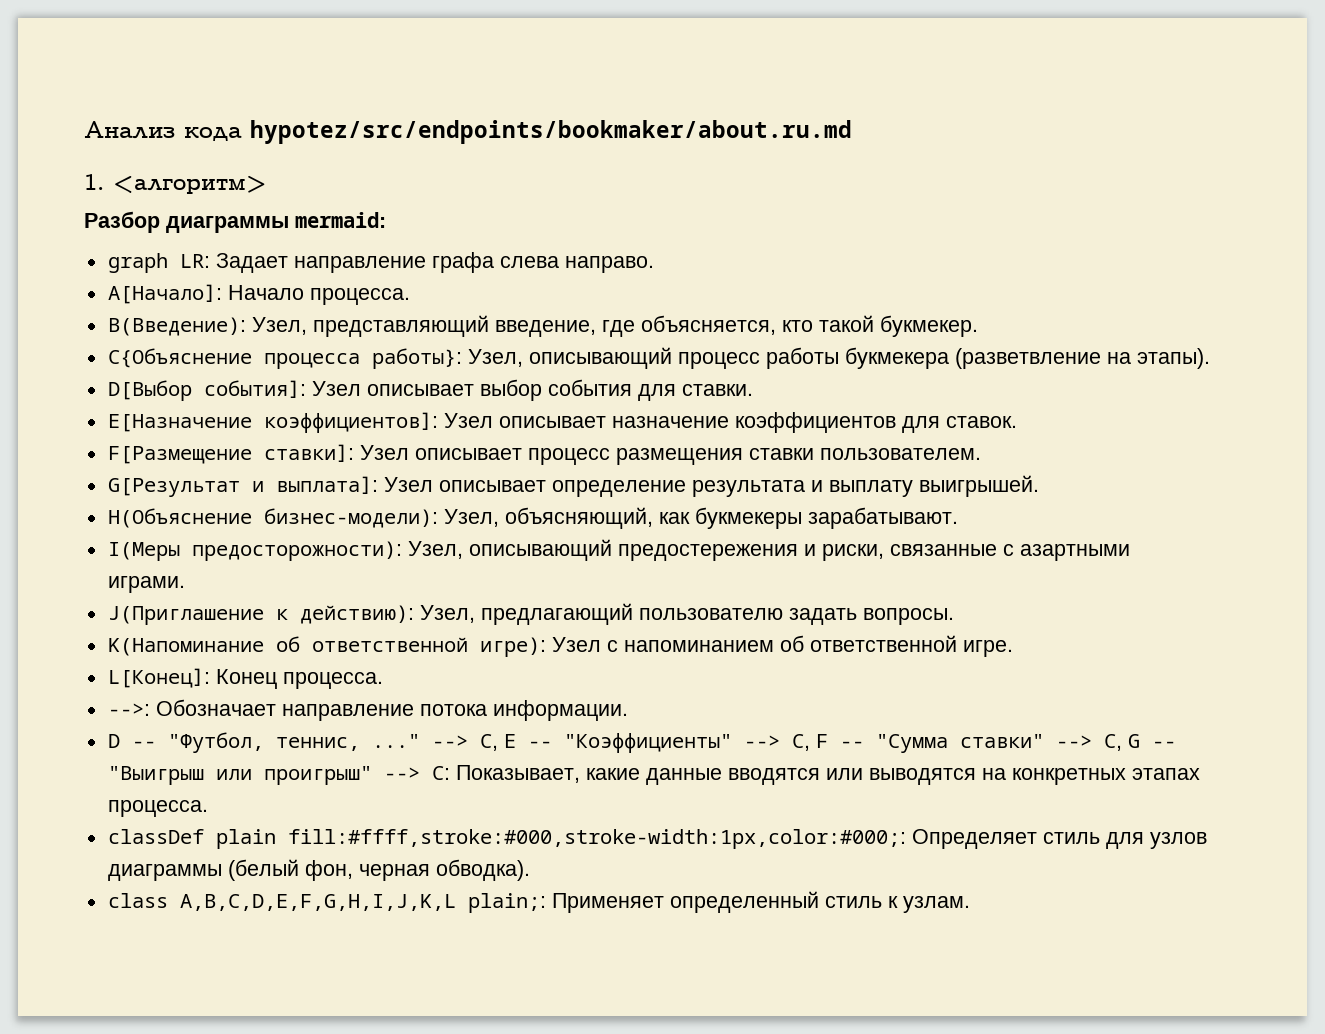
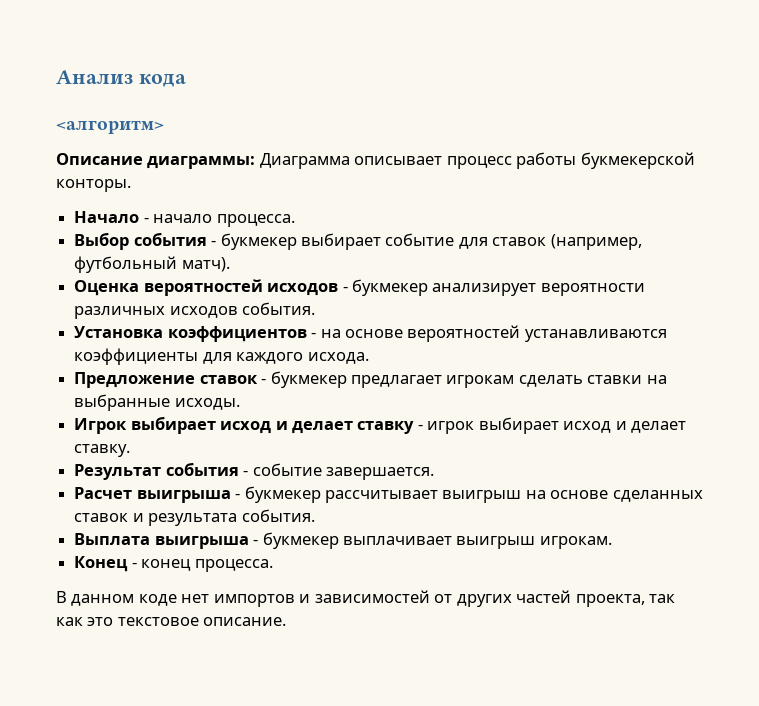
- Анализ кода hypotez/src/endpoints/bookmaker/about.ru.md
- 1. <алгоритм>
+ Анализ кода
+ <алгоритм>
- Разбор диаграммы mermaid:
- graph LR: Задает направление графа слева направо.
- A[Начало]: Начало процесса.
- B(Введение): Узел, представляющий введение, где объясняется, кто такой букмекер.
- C{Объяснение процесса работы}: Узел, описывающий процесс работы букмекера (разветвление на этапы).
- D[Выбор события]: Узел описывает выбор события для ставки.
- E[Назначение коэффициентов]: Узел описывает назначение коэффициентов для ставок.
- F[Размещение ставки]: Узел описывает процесс размещения ставки пользователем.
- G[Результат и выплата]: Узел описывает определение результата и выплату выигрышей.
- H(Объяснение бизнес-модели): Узел, объясняющий, как букмекеры зарабатывают.
- I(Меры предосторожности): Узел, описывающий предостережения и риски, связанные с азартными играми.
- J(Приглашение к действию): Узел, предлагающий пользователю задать вопросы.
- K(Напоминание об ответственной игре): Узел с напоминанием об ответственной игре.
- L[Конец]: Конец процесса.
- -->: Обозначает направление потока информации.
- D -- "Футбол, теннис, ..." --> C, E -- "Коэффициенты" --> C, F -- "Сумма ставки" --> C, G -- "Выигрыш или проигрыш" --> C: Показывает, какие данные вводятся или выводятся на конкретных этапах процесса.
- classDef plain fill:#ffff,stroke:#000,stroke-width:1px,color:#000;: Определяет стиль для узлов диаграммы (белый фон, черная обводка).
- class A,B,C,D,E,F,G,H,I,J,K,L plain;: Применяет определенный стиль к узлам.
+ Описание диаграммы: Диаграмма описывает процесс работы букмекерской конторы.
+ Начало - начало процесса.
+ Выбор события - букмекер выбирает событие для ставок (например, футбольный матч).
+ Оценка вероятностей исходов - букмекер анализирует вероятности различных исходов события.
+ Установка коэффициентов - на основе вероятностей устанавливаются коэффициенты для каждого исхода.
+ Предложение ставок - букмекер предлагает игрокам сделать ставки на выбранные исходы.
+ Игрок выбирает исход и делает ставку - игрок выбирает исход и делает ставку.
+ Результат события - событие завершается.
+ Расчет выигрыша - букмекер рассчитывает выигрыш на основе сделанных ставок и результата события.
+ Выплата выигрыша - букмекер выплачивает выигрыш игрокам.
+ Конец - конец процесса.
+ В данном коде нет импортов и зависимостей от других частей проекта, так как это текстовое описание.

